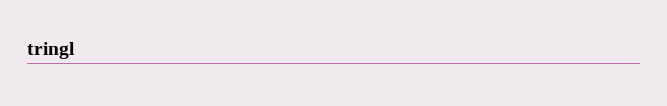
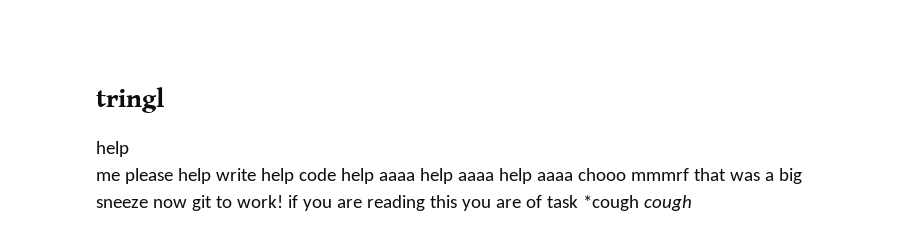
  tringl
+ help
+ me please help write help code help aaaa help aaaa help aaaa chooo mmmrf that was a big sneeze now git to work! if you are reading this you are of task *cough cough

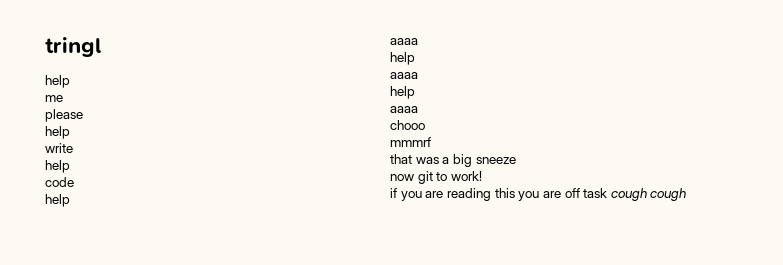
- me please help write help code help aaaa help aaaa help aaaa chooo mmmrf that was a big sneeze now git to work! if you are reading this you are of task *cough cough
+ me
+ please
+ help
+ write
+ help
+ code
+ help
+ aaaa
+ help
+ aaaa
+ help
+ aaaa
+ chooo
+ mmmrf
+ that was a big sneeze
+ now git to work!
+ if you are reading this you are off task cough cough

